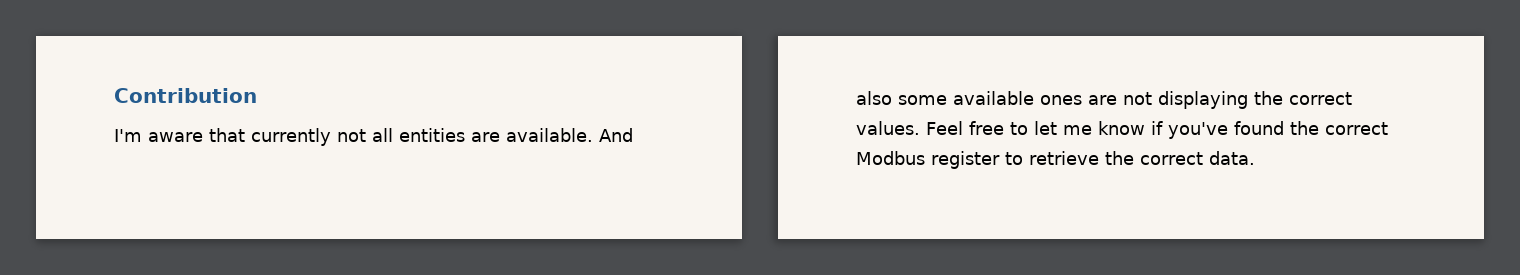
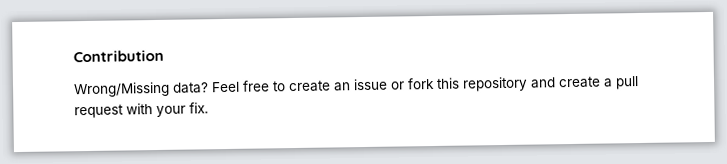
- I'm aware that currently not all entities are available. And also some available ones are not displaying the correct values. Feel free to let me know if you've found the correct Modbus register to retrieve the correct data.
+ Wrong/Missing data? Feel free to create an issue or fork this repository and create a pull request with your fix.

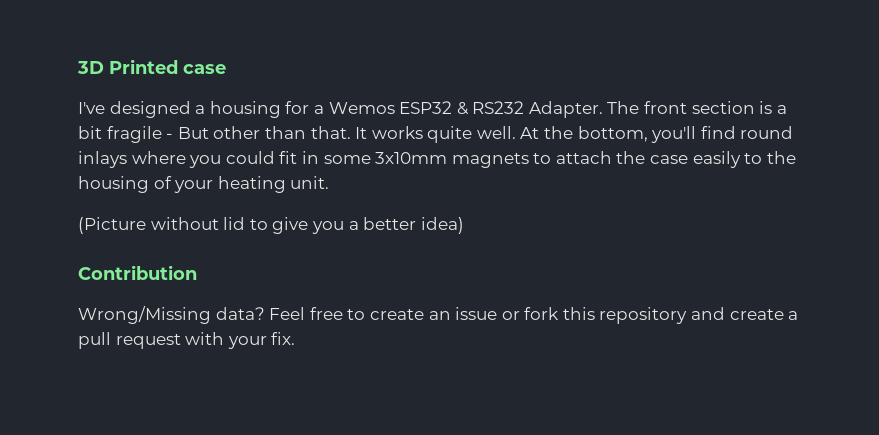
+ 3D Printed case
+ I've designed a housing for a Wemos ESP32 & RS232 Adapter. The front section is a bit fragile - But other than that. It works quite well. At the bottom, you'll find round inlays where you could fit in some 3x10mm magnets to attach the case easily to the housing of your heating unit.
+ (Picture without lid to give you a better idea)

